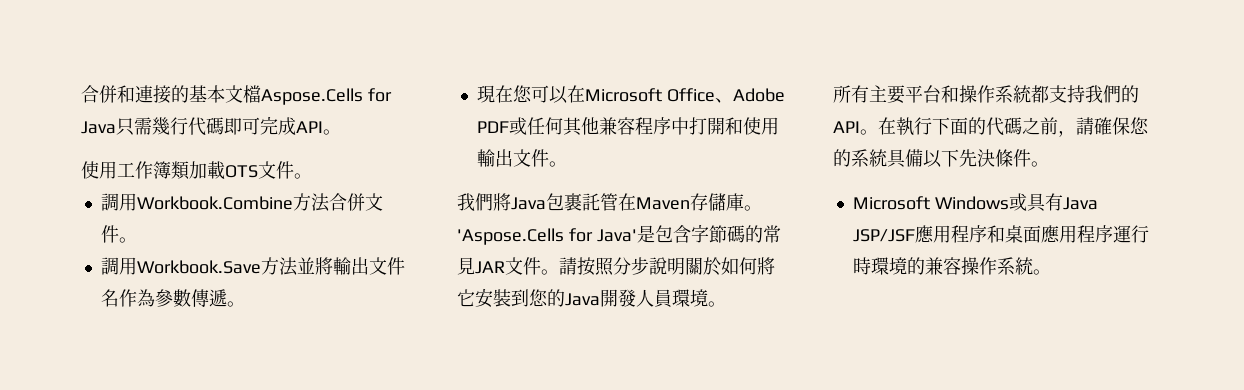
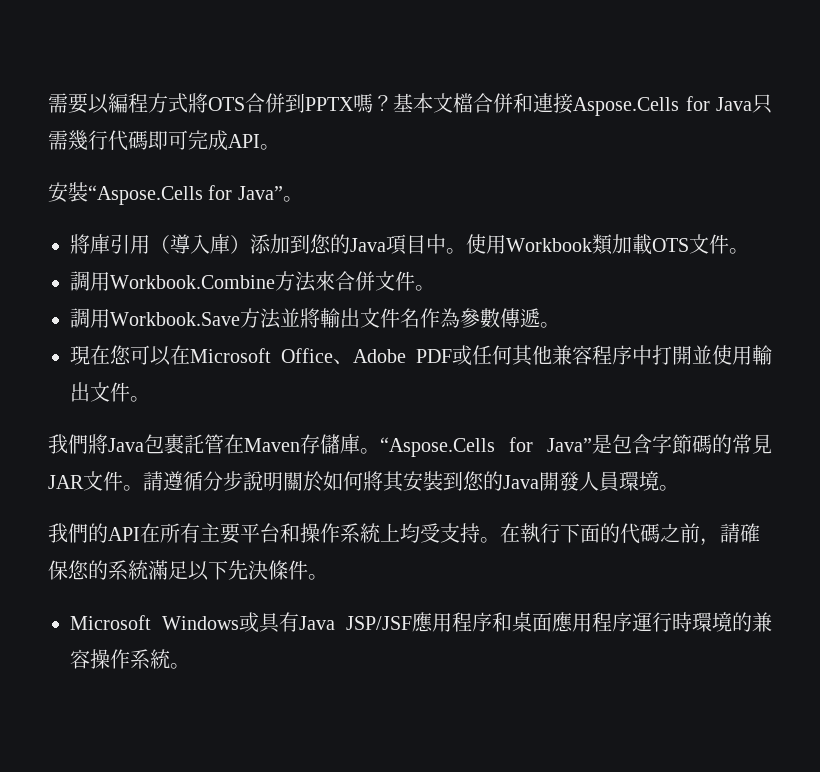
- 合併和連接的基本文檔Aspose.Cells for Java只需幾行代碼即可完成API。
+ 需要以編程方式將OTS合併到PPTX嗎？基本文檔合併和連接Aspose.Cells for Java只需幾行代碼即可完成API。
- 使用工作簿類加載OTS文件。
+ 安裝“Aspose.Cells for Java”。
+ 將庫引用（導入庫）添加到您的Java項目中。使用Workbook類加載OTS文件。
- 調用Workbook.Combine方法合併文件。
+ 調用Workbook.Combine方法來合併文件。
- 現在您可以在Microsoft Office、Adobe PDF或任何其他兼容程序中打開和使用輸出文件。
+ 現在您可以在Microsoft Office、Adobe PDF或任何其他兼容程序中打開並使用輸出文件。
- 'Aspose.Cells for Java'是包含字節碼的常見JAR文件。
+ “Aspose.Cells for Java”是包含字節碼的常見JAR文件。
- 請按照分步說明關於如何將它安裝到您的Java開發人員環境。
+ 請遵循分步說明關於如何將其安裝到您的Java開發人員環境。
- 所有主要平台和操作系統都支持我們的API。
+ 我們的API在所有主要平台和操作系統上均受支持。
- 在執行下面的代碼之前，請確保您的系統具備以下先決條件。
+ 在執行下面的代碼之前，請確保您的系統滿足以下先決條件。

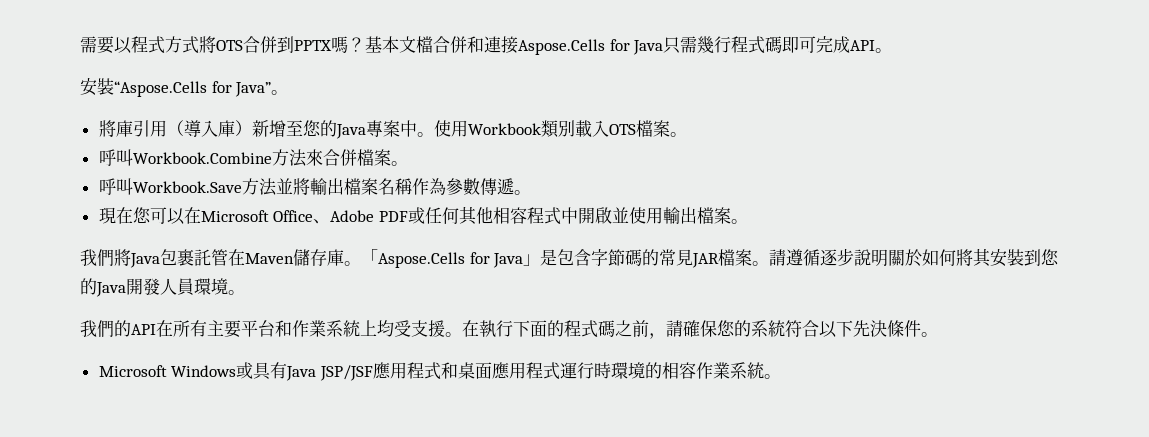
- 需要以編程方式將OTS合併到PPTX嗎？
+ 需要以程式方式將OTS合併到PPTX嗎？
- 基本文檔合併和連接Aspose.Cells for Java只需幾行代碼即可完成API。
+ 基本文檔合併和連接Aspose.Cells for Java只需幾行程式碼即可完成API。
- 將庫引用（導入庫）添加到您的Java項目中。
+ 將庫引用（導入庫）新增至您的Java專案中。
- 使用Workbook類加載OTS文件。
- 調用Workbook.Combine方法來合併文件。
- 調用Workbook.Save方法並將輸出文件名作為參數傳遞。
+ 使用Workbook類別載入OTS檔案。
+ 呼叫Workbook.Combine方法來合併檔案。
+ 呼叫Workbook.Save方法並將輸出檔案名稱作為參數傳遞。
- 現在您可以在Microsoft Office、Adobe PDF或任何其他兼容程序中打開並使用輸出文件。
+ 現在您可以在Microsoft Office、Adobe PDF或任何其他相容程式中開啟並使用輸出檔案。
- 我們將Java包裹託管在Maven存儲庫。“Aspose.Cells for Java”是包含字節碼的常見JAR文件。
+ 我們將Java包裹託管在Maven儲存庫。「Aspose.Cells for Java」是包含字節碼的常見JAR檔案。
- 請遵循分步說明關於如何將其安裝到您的Java開發人員環境。
+ 請遵循逐步說明關於如何將其安裝到您的Java開發人員環境。
- 我們的API在所有主要平台和操作系統上均受支持。
+ 我們的API在所有主要平台和作業系統上均受支援。
- 在執行下面的代碼之前，請確保您的系統滿足以下先決條件。
+ 在執行下面的程式碼之前，請確保您的系統符合以下先決條件。
- Microsoft Windows或具有Java JSP/JSF應用程序和桌面應用程序運行時環境的兼容操作系統。
+ Microsoft Windows或具有Java JSP/JSF應用程式和桌面應用程式運行時環境的相容作業系統。

